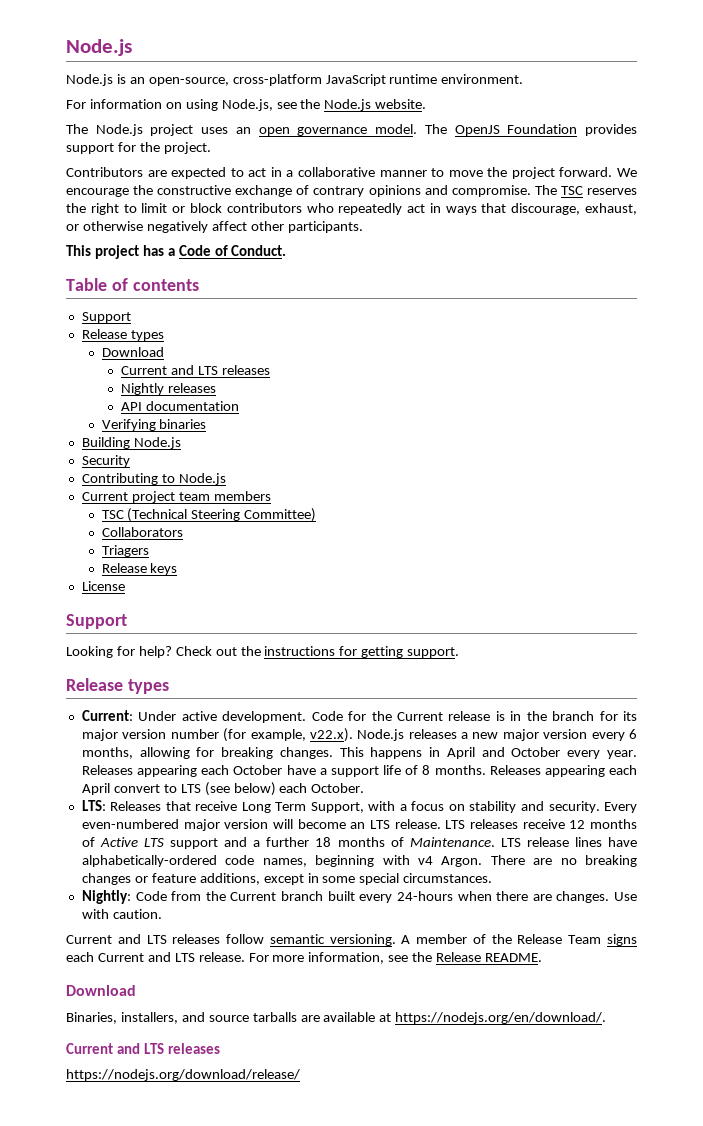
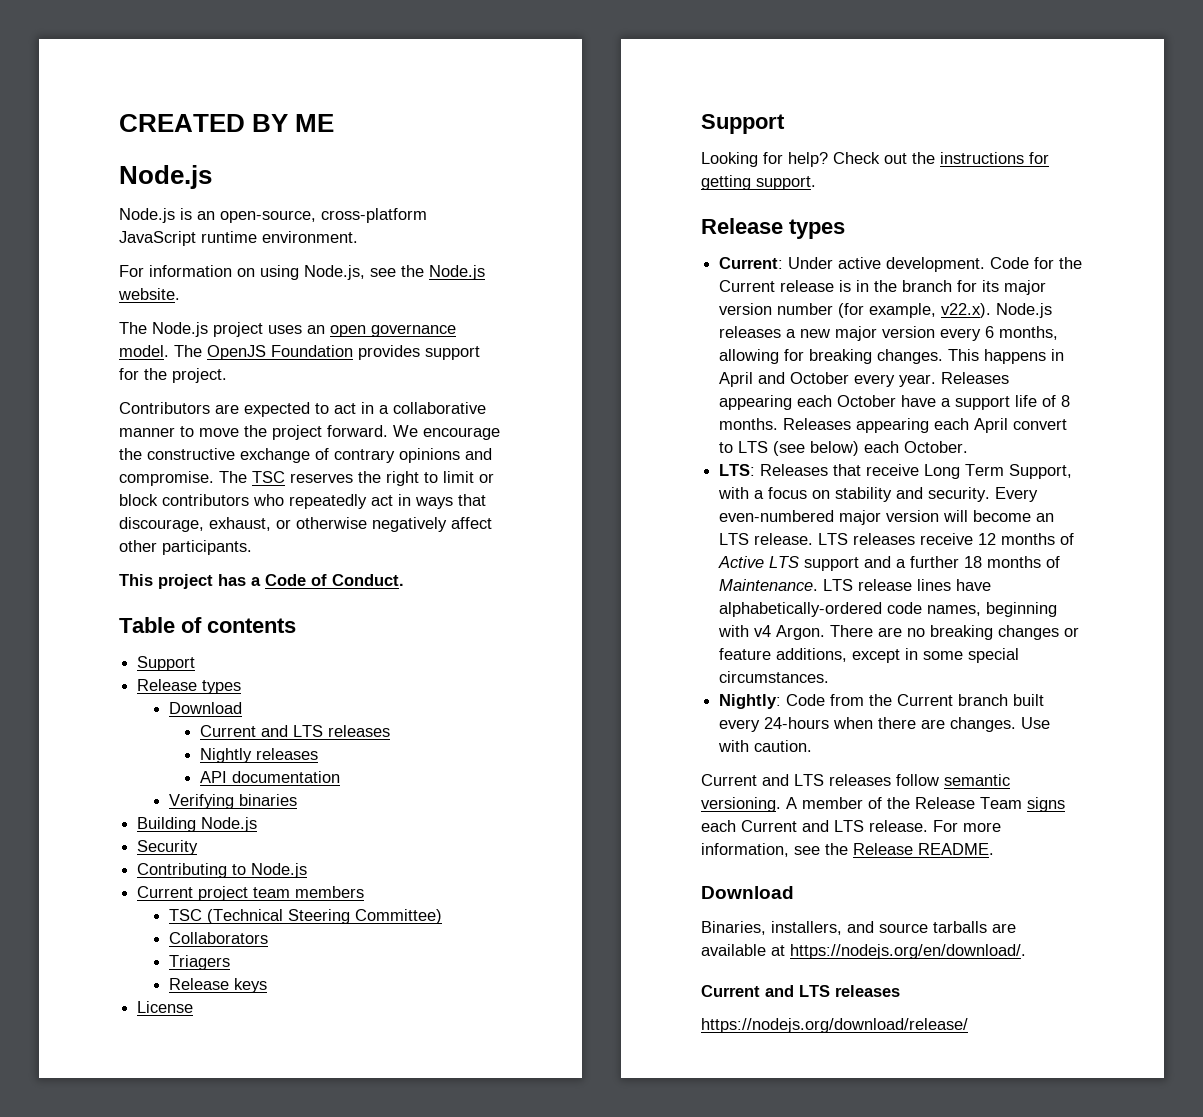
+ CREATED BY ME

